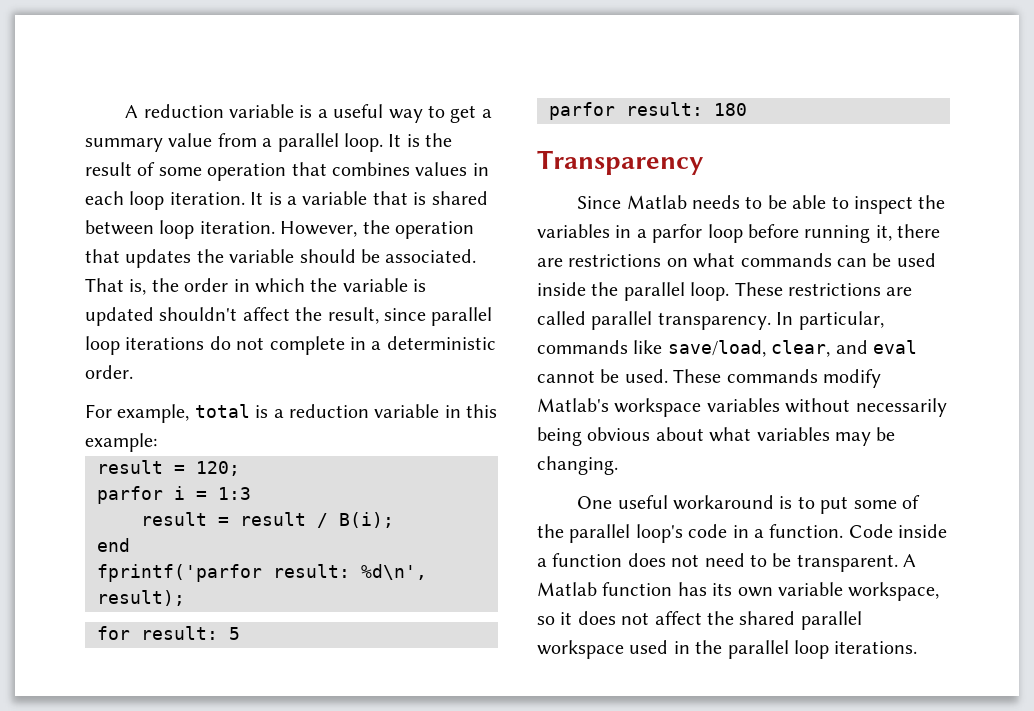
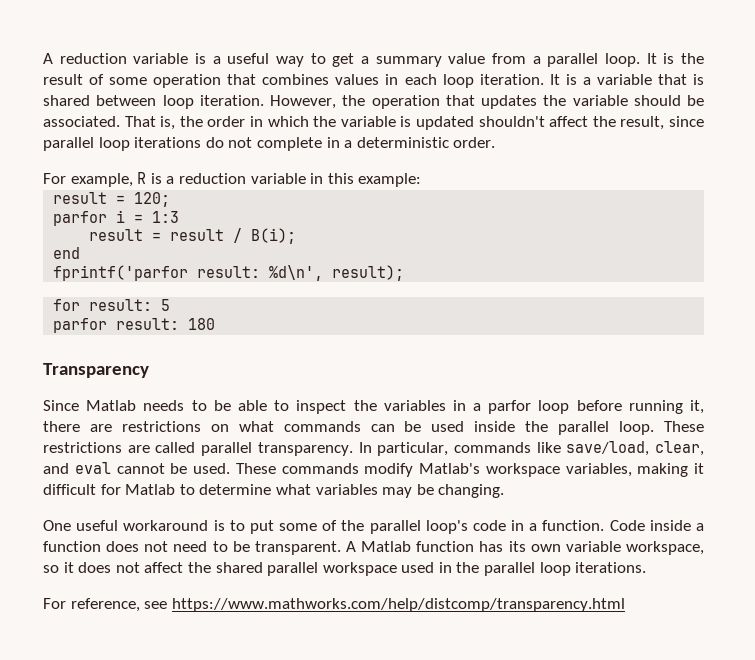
- For example, total is a reduction variable in this example:
+ For example, R is a reduction variable in this example:
- These commands modify Matlab's workspace variables without necessarily being obvious about what variables may be changing.
+ These commands modify Matlab's workspace variables, making it difficult for Matlab to determine what variables may be changing.
+ For reference, see https://www.mathworks.com/help/distcomp/transparency.html

